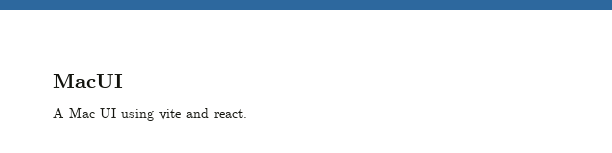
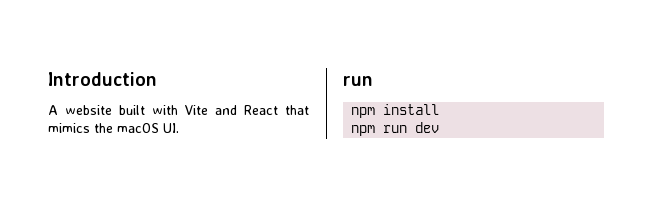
- MacUI
+ Introduction
- A Mac UI using vite and react.
+ A website built with Vite and React that mimics the macOS UI.
+ run
+ npm install
+ npm run dev

